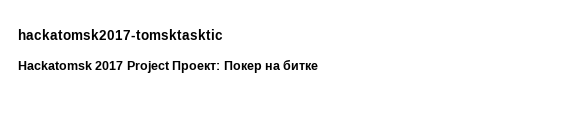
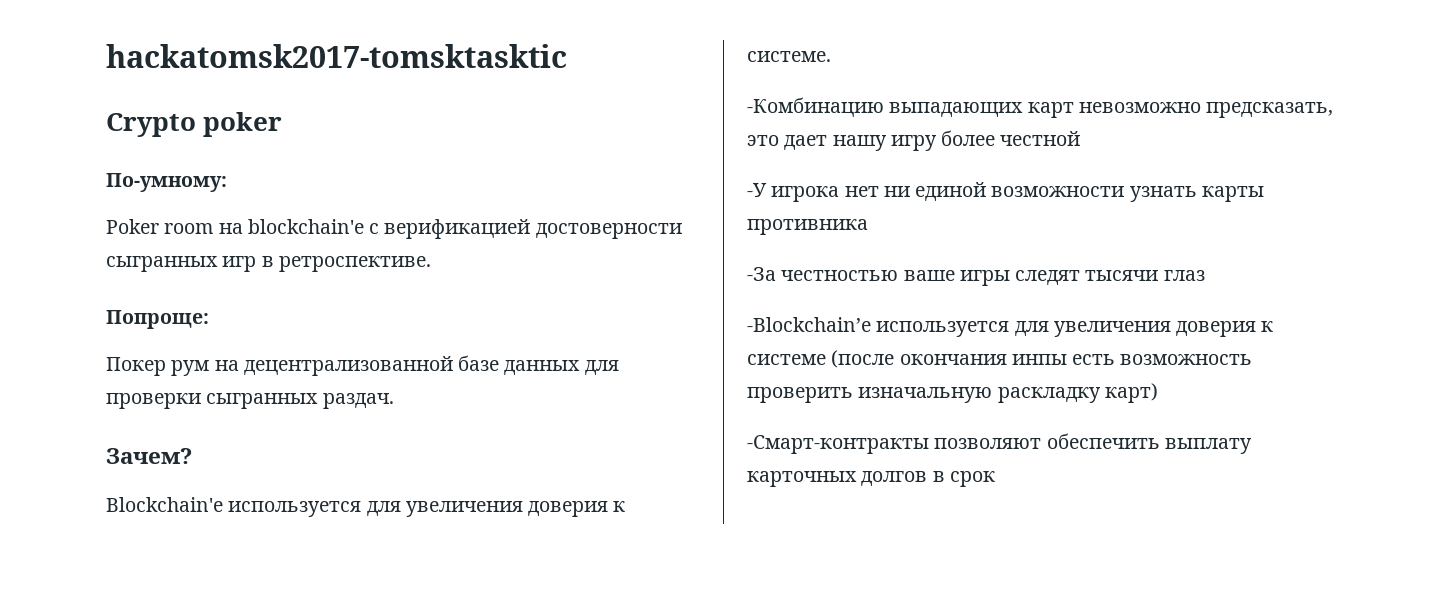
- Hackatomsk 2017 Project Проект: Покер на битке
+ Crypto poker
+ По-умному:
+ Poker room на blockchain'е с верификацией достоверности сыгранных игр в ретроспективе.
+ Попроще:
+ Покер рум на децентрализованной базе данных для проверки сыгранных раздач.
+ Зачем?
+ Blockchain'е используется для увеличения доверия к системе.
+ -Комбинацию выпадающих карт невозможно предсказать, это дает нашу игру более честной
+ -У игрока нет ни единой возможности узнать карты противника
+ -За честностью ваше игры следят тысячи глаз
+ -Blockchain’e используется для увеличения доверия к системе (после окончания инпы есть возможность проверить изначальную раскладку карт)
+ -Смарт-контракты позволяют обеспечить выплату карточных долгов в срок

